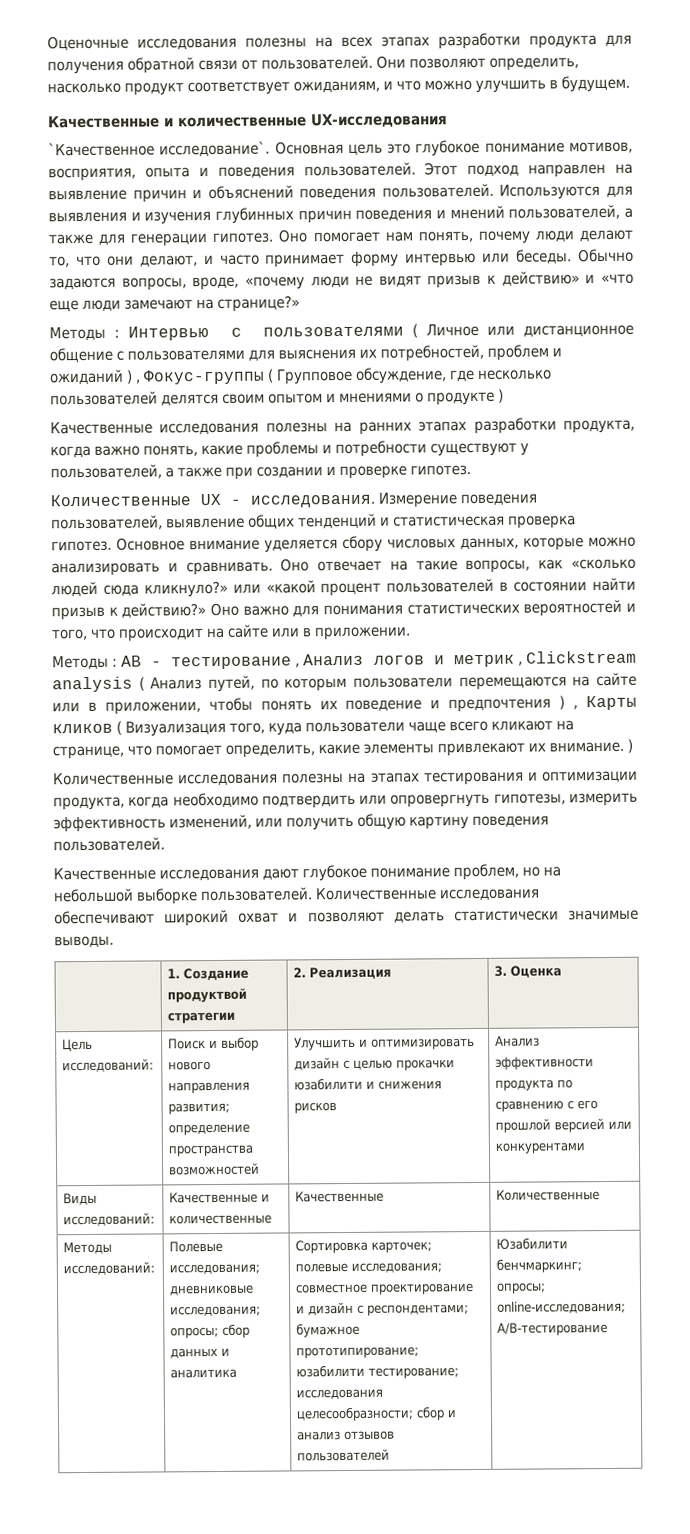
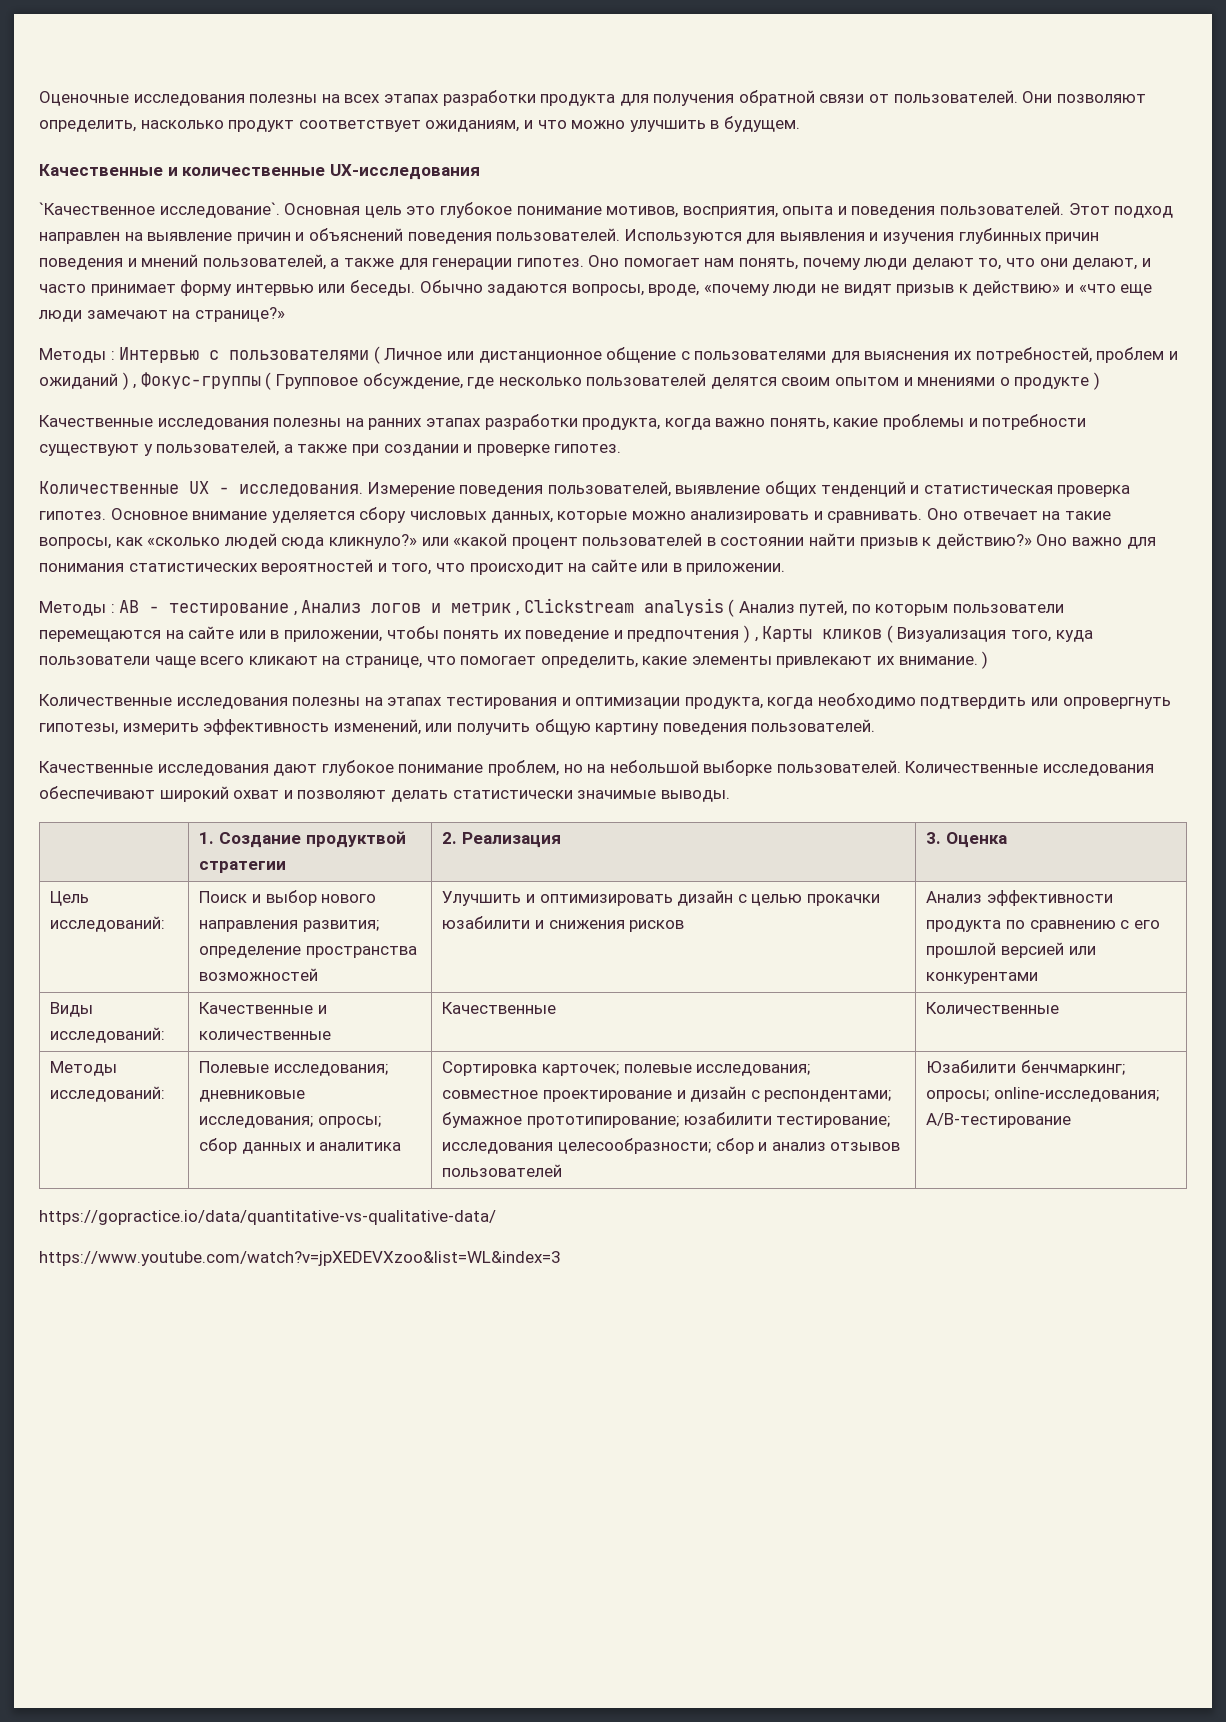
+ https://gopractice.io/data/quantitative-vs-qualitative-data/
+ https://www.youtube.com/watch?v=jpXEDEVXzoo&list=WL&index=3

